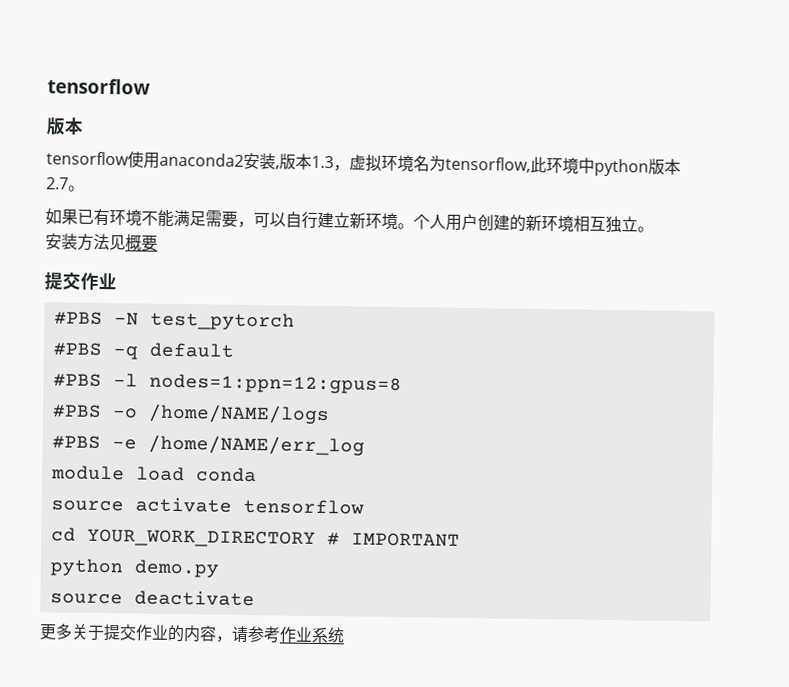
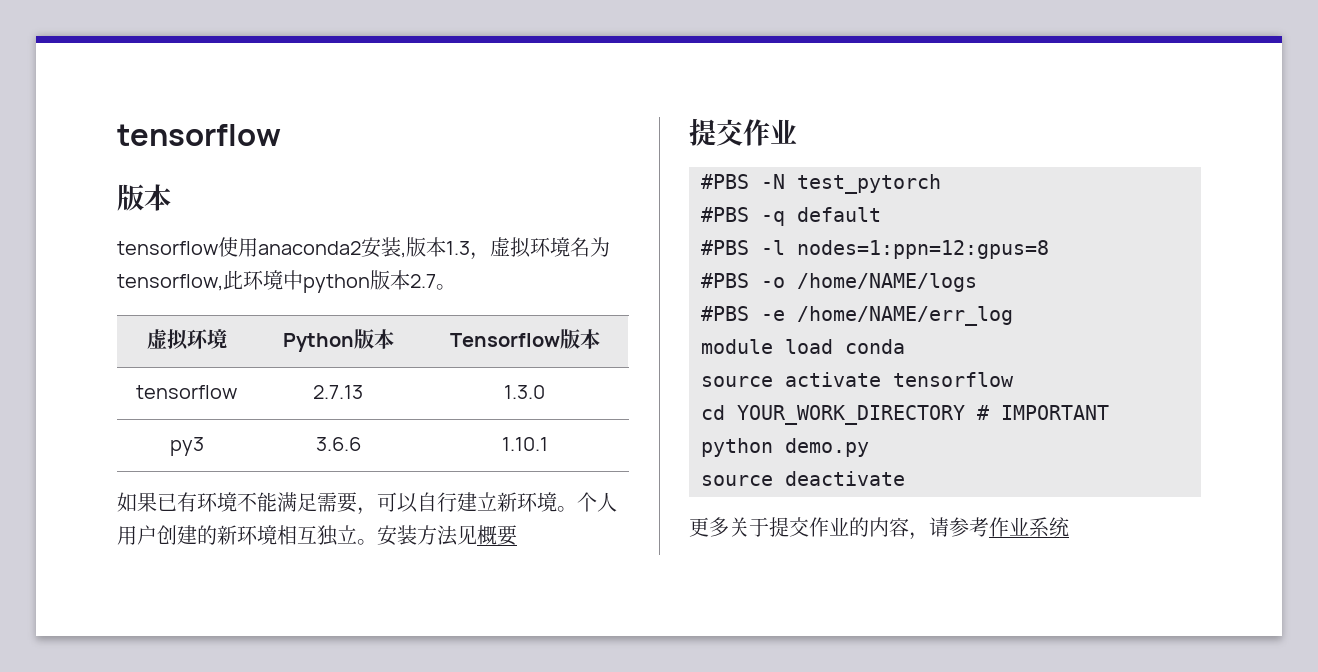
+ 虚拟环境 | Python版本 | Tensorflow版本
+ tensorflow | 2.7.13 | 1.3.0
+ py3 | 3.6.6 | 1.10.1
- 个人用户创建的新环境相互独立。
- 安装方法见概要
+ 个人用户创建的新环境相互独立。安装方法见概要

